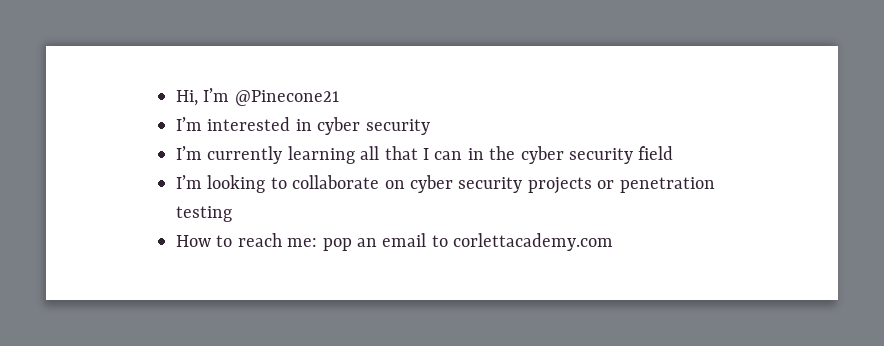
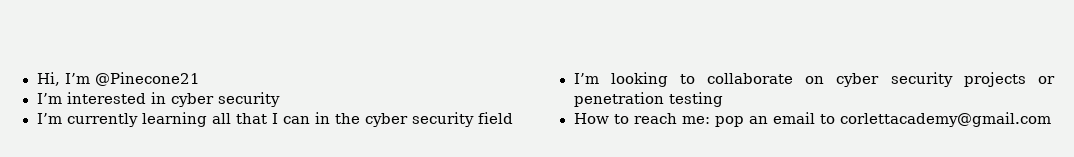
- How to reach me: pop an email to corlettacademy.com
+ How to reach me: pop an email to corlettacademy@gmail.com

